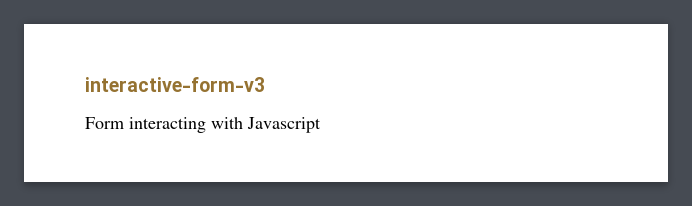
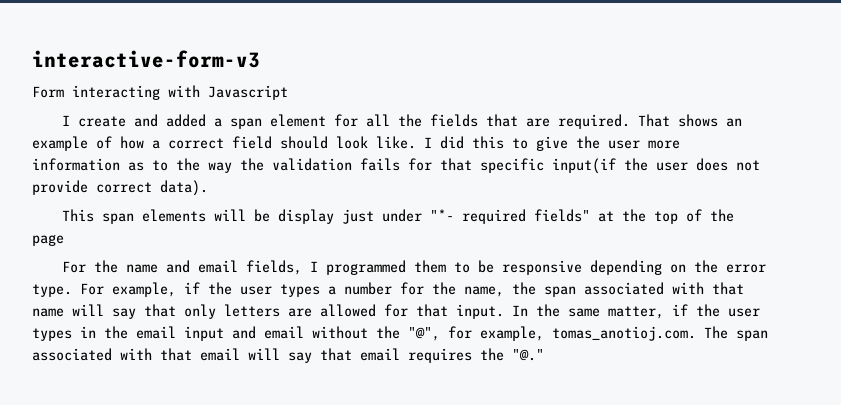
+ I create and added a span element for all the fields that are required. That shows an example of how a correct field should look like. I did this to give the user more information as to the way the validation fails for that specific input(if the user does not provide correct data).
+ This span elements will be display just under "*- required fields" at the top of the page
+ For the name and email fields, I programmed them to be responsive depending on the error type. For example, if the user types a number for the name, the span associated with that name will say that only letters are allowed for that input. In the same matter, if the user types in the email input and email without the "@", for example, tomas_anotioj.com. The span associated with that email will say that email requires the "@."

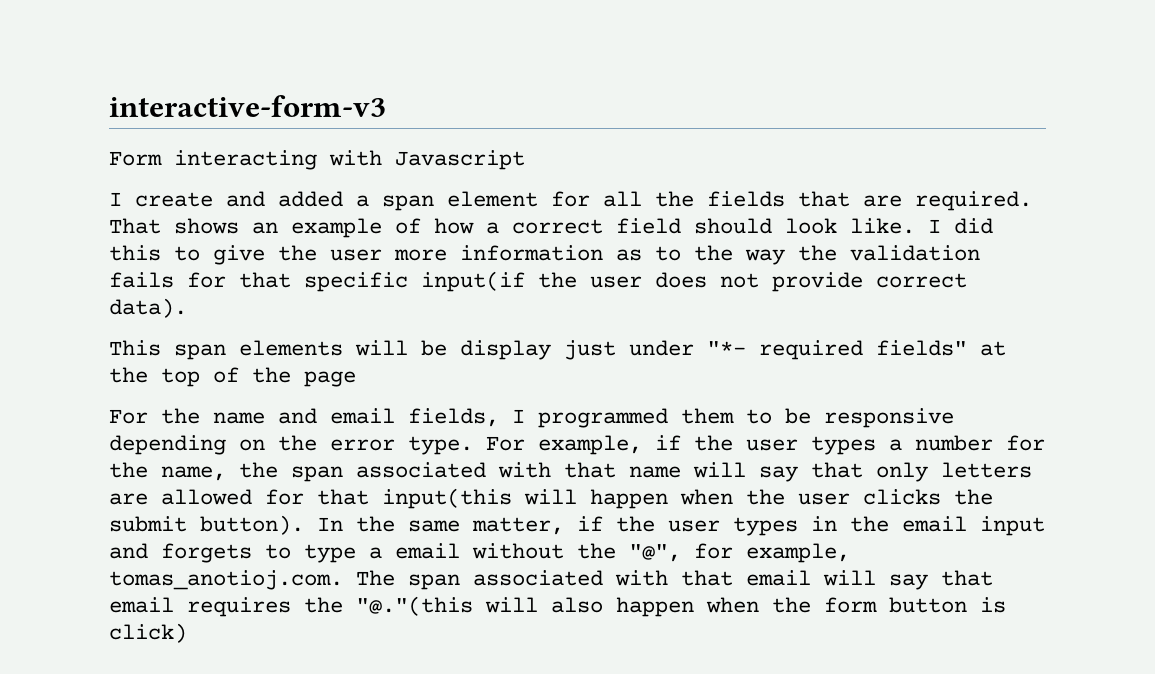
- For example, if the user types a number for the name, the span associated with that name will say that only letters are allowed for that input.
+ For example, if the user types a number for the name, the span associated with that name will say that only letters are allowed for that input(this will happen when the user clicks the submit button).
- In the same matter, if the user types in the email input and email without the "@", for example, tomas_anotioj.com. The span associated with that email will say that email requires the "@."
+ In the same matter, if the user types in the email input and forgets to type a email without the "@", for example, tomas_anotioj.com. The span associated with that email will say that email requires the "@."(this will also happen when the form button is click)

